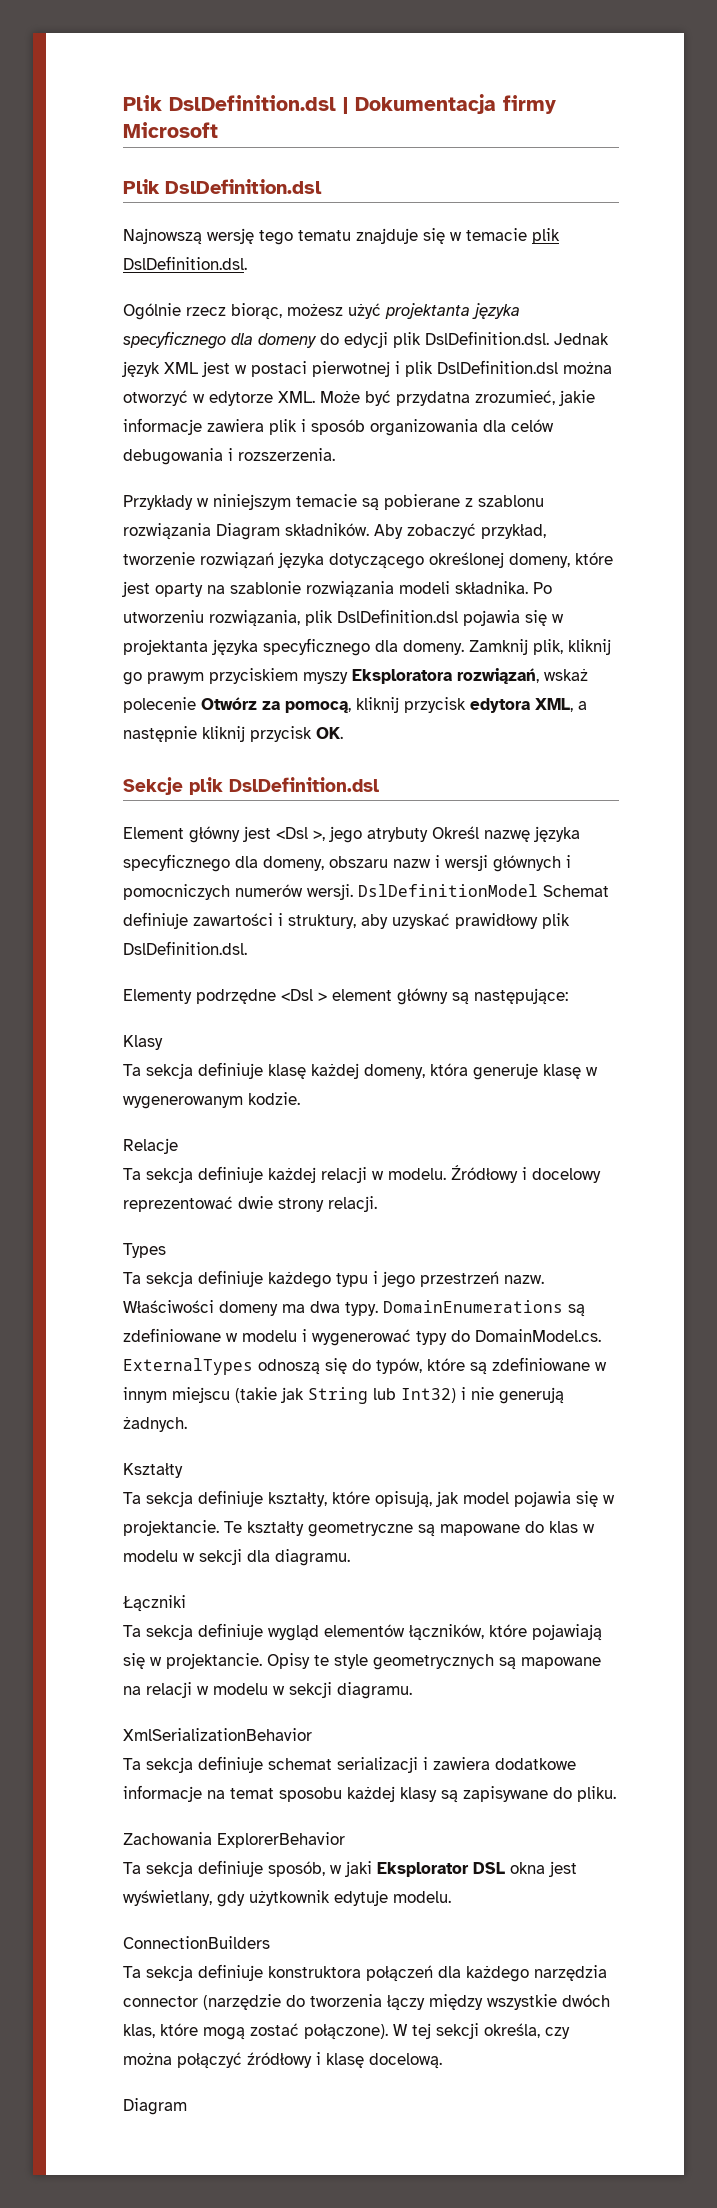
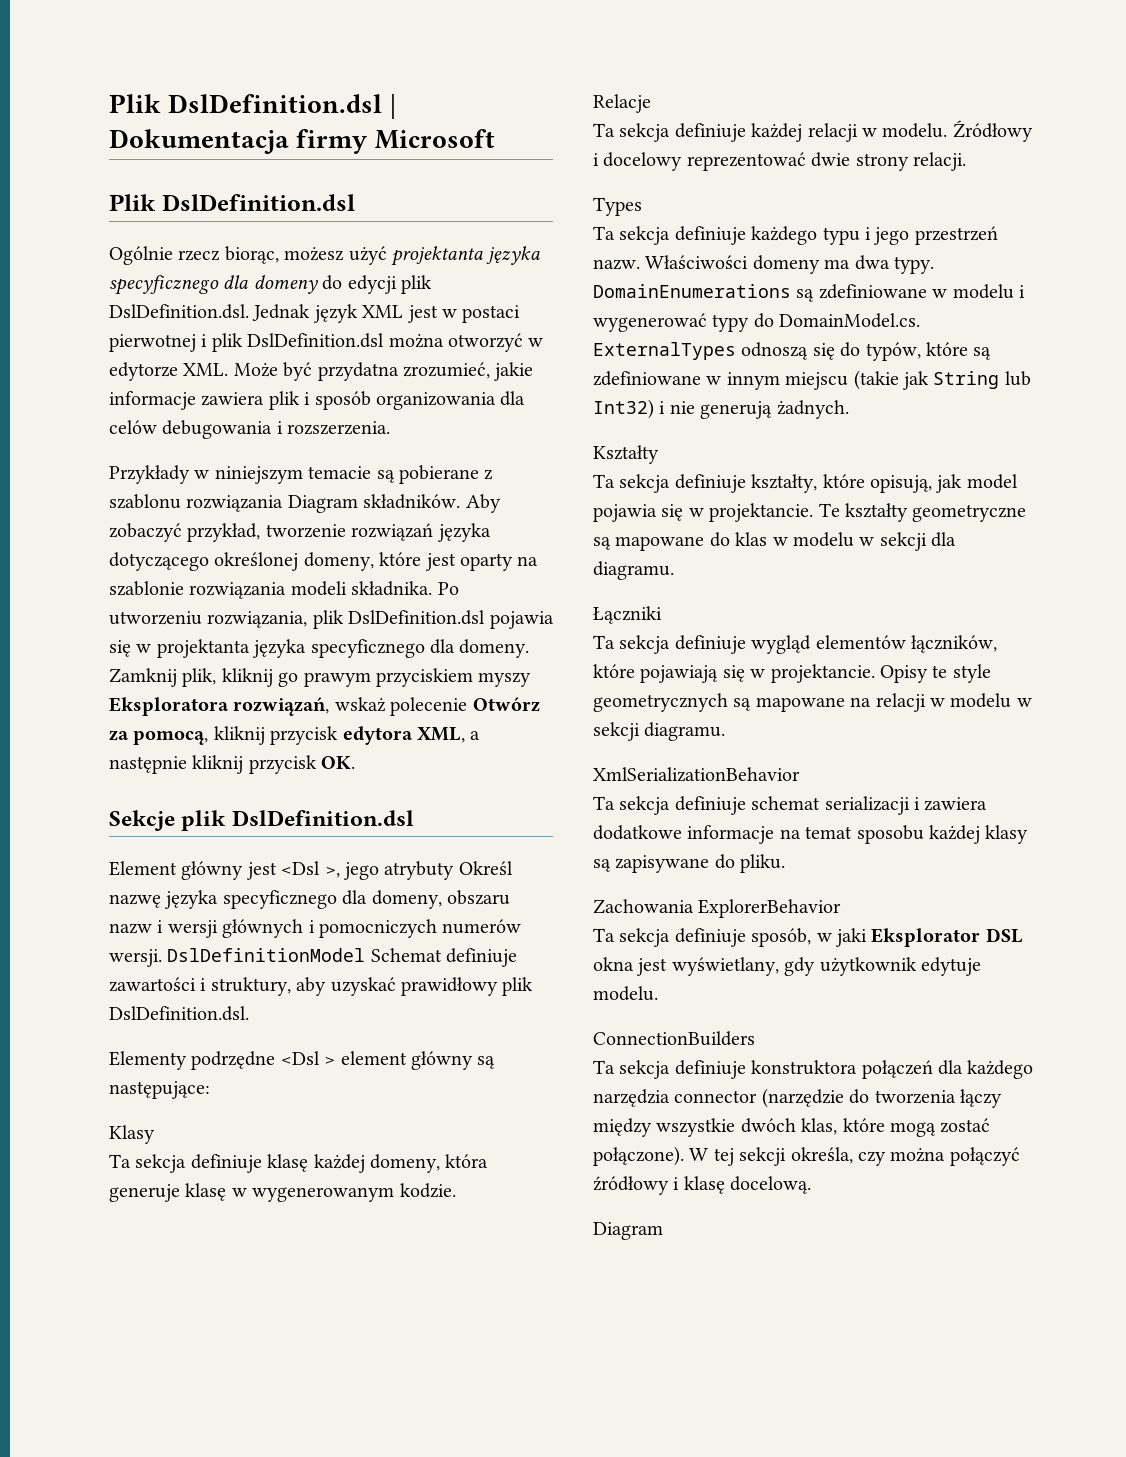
- Najnowszą wersję tego tematu znajduje się w temacie plik DslDefinition.dsl.

